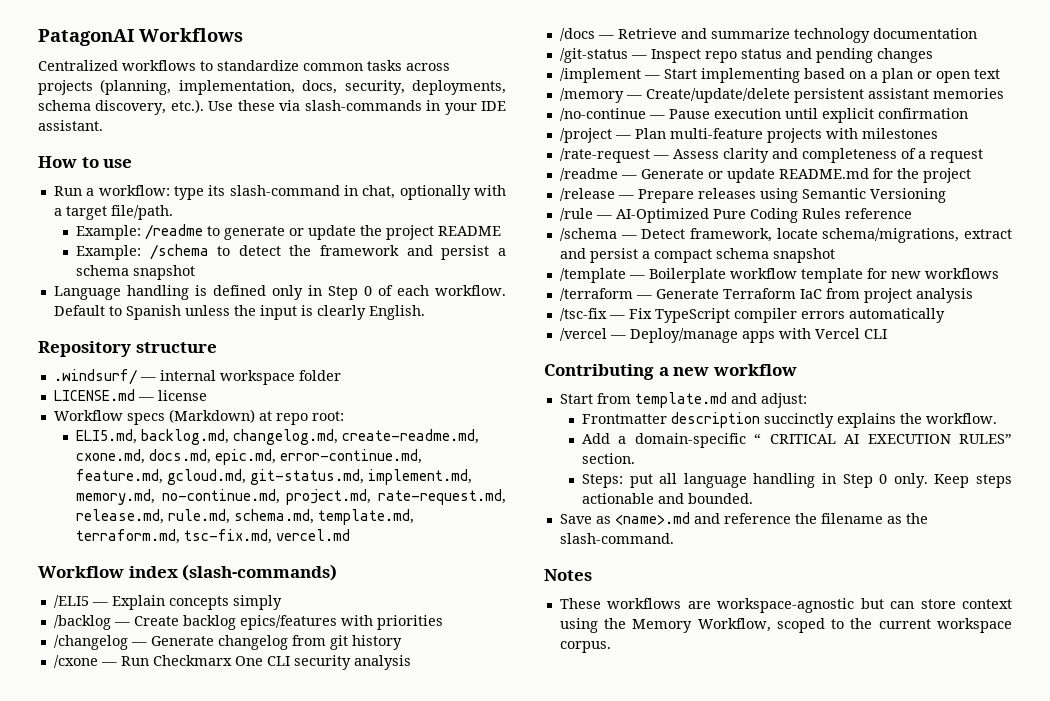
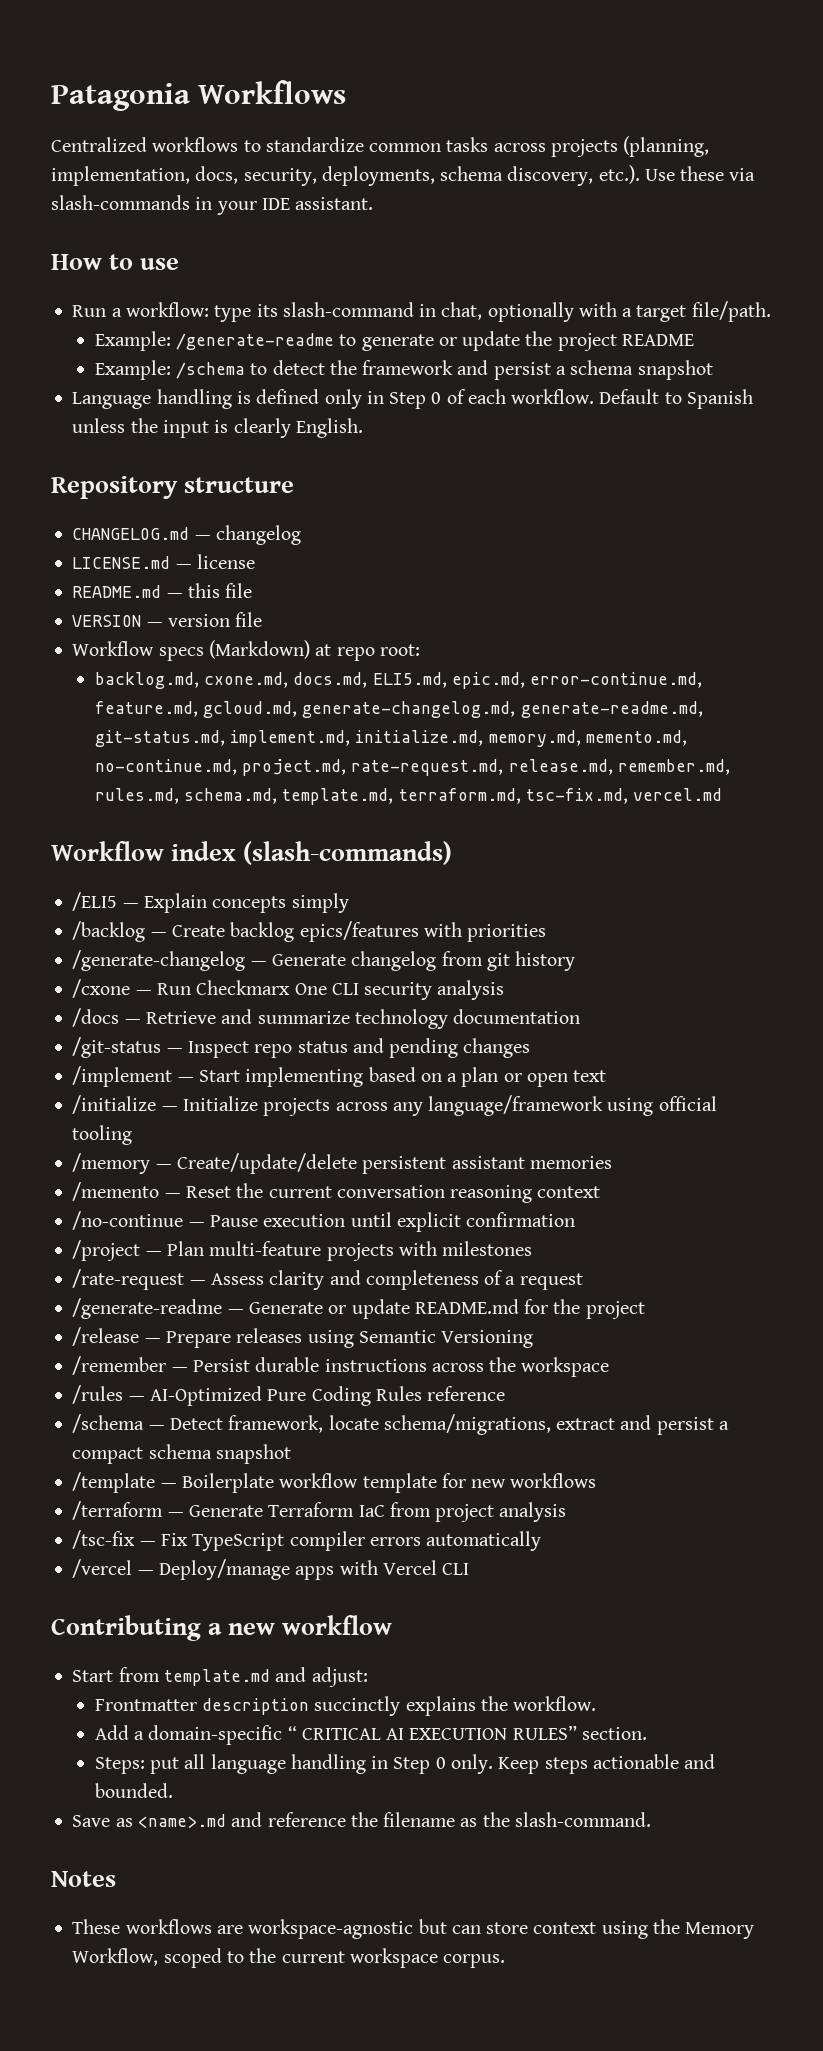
- PatagonAI Workflows
+ Patagonia Workflows
- Example: /readme to generate or update the project README
+ Example: /generate-readme to generate or update the project README
- .windsurf/ — internal workspace folder
+ CHANGELOG.md — changelog
  LICENSE.md — license
+ README.md — this file
+ VERSION — version file
- ELI5.md, backlog.md, changelog.md, create-readme.md, cxone.md, docs.md, epic.md, error-continue.md, feature.md, gcloud.md, git-status.md, implement.md, memory.md, no-continue.md, project.md, rate-request.md, release.md, rule.md, schema.md, template.md, terraform.md, tsc-fix.md, vercel.md
+ backlog.md, cxone.md, docs.md, ELI5.md, epic.md, error-continue.md, feature.md, gcloud.md, generate-changelog.md, generate-readme.md, git-status.md, implement.md, initialize.md, memory.md, memento.md, no-continue.md, project.md, rate-request.md, release.md, remember.md, rules.md, schema.md, template.md, terraform.md, tsc-fix.md, vercel.md
- /changelog — Generate changelog from git history
+ /generate-changelog — Generate changelog from git history
+ /initialize — Initialize projects across any language/framework using official tooling
+ /memento — Reset the current conversation reasoning context
- /readme — Generate or update README.md for the project
+ /generate-readme — Generate or update README.md for the project
- /rule — AI-Optimized Pure Coding Rules reference
+ /remember — Persist durable instructions across the workspace
+ /rules — AI-Optimized Pure Coding Rules reference

